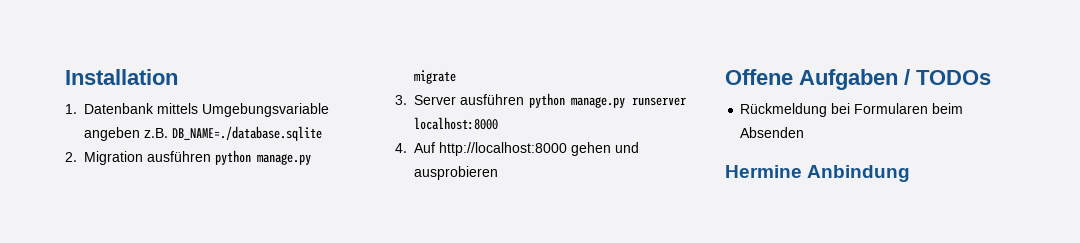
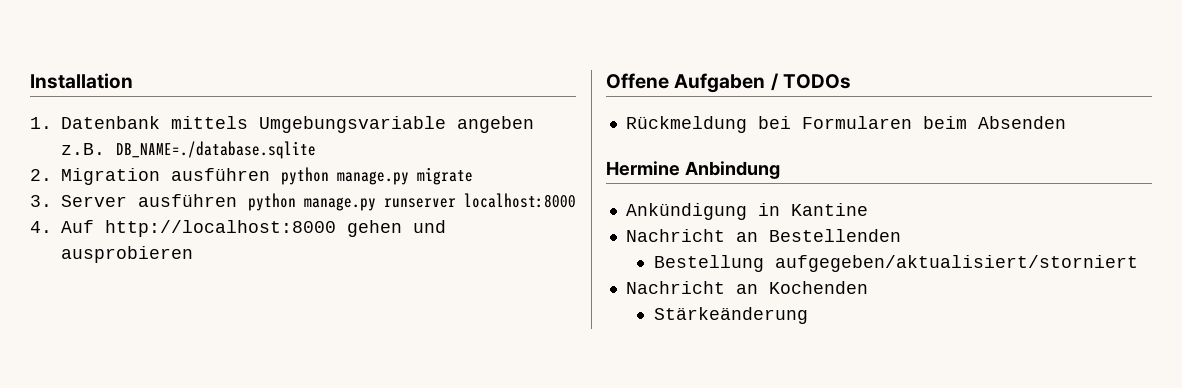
+ Ankündigung in Kantine
+ Nachricht an Bestellenden
+ Bestellung aufgegeben/aktualisiert/storniert
+ Nachricht an Kochenden
+ Stärkeänderung

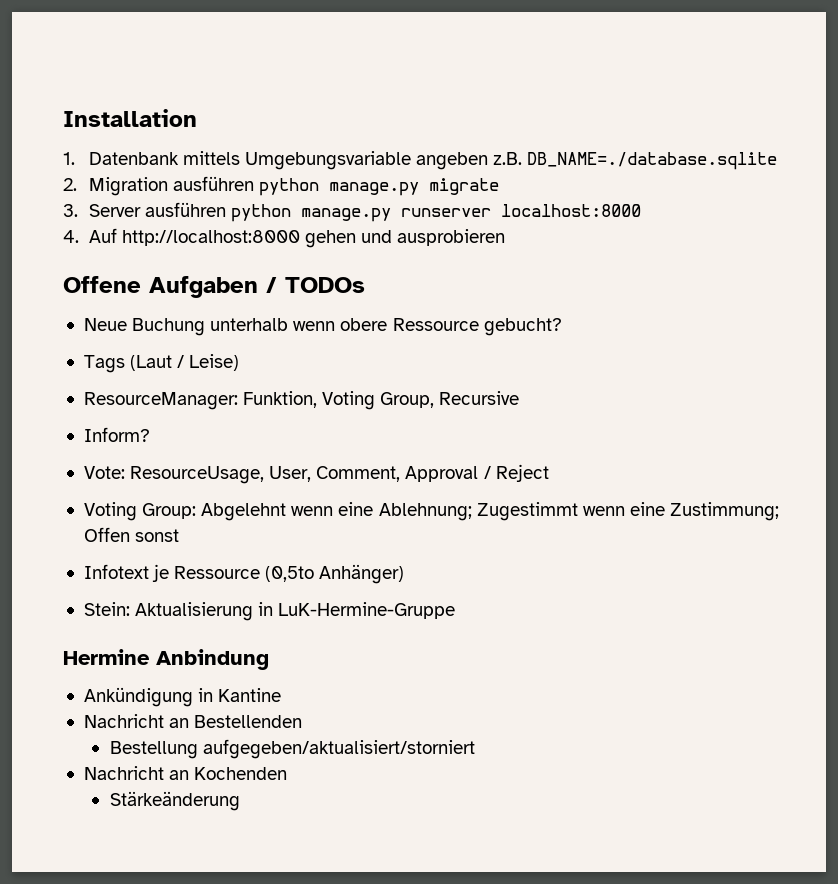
- Rückmeldung bei Formularen beim Absenden
+ Neue Buchung unterhalb wenn obere Ressource gebucht?
+ Tags (Laut / Leise)
+ ResourceManager: Funktion, Voting Group, Recursive
+ Inform?
+ Vote: ResourceUsage, User, Comment, Approval / Reject
+ Voting Group: Abgelehnt wenn eine Ablehnung; Zugestimmt wenn eine Zustimmung; Offen sonst
+ Infotext je Ressource (0,5to Anhänger)
+ Stein: Aktualisierung in LuK-Hermine-Gruppe

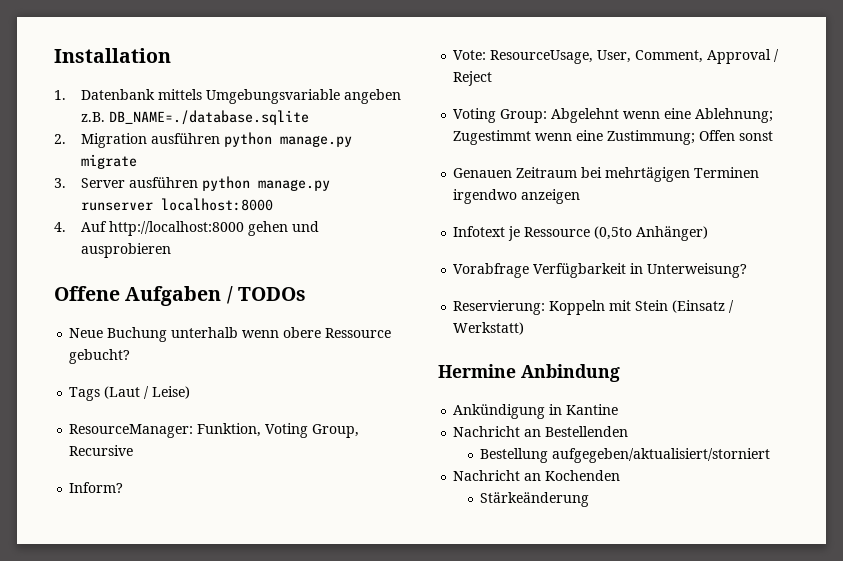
+ Genauen Zeitraum bei mehrtägigen Terminen irgendwo anzeigen
- Stein: Aktualisierung in LuK-Hermine-Gruppe
+ Vorabfrage Verfügbarkeit in Unterweisung?
+ Reservierung: Koppeln mit Stein (Einsatz / Werkstatt)

